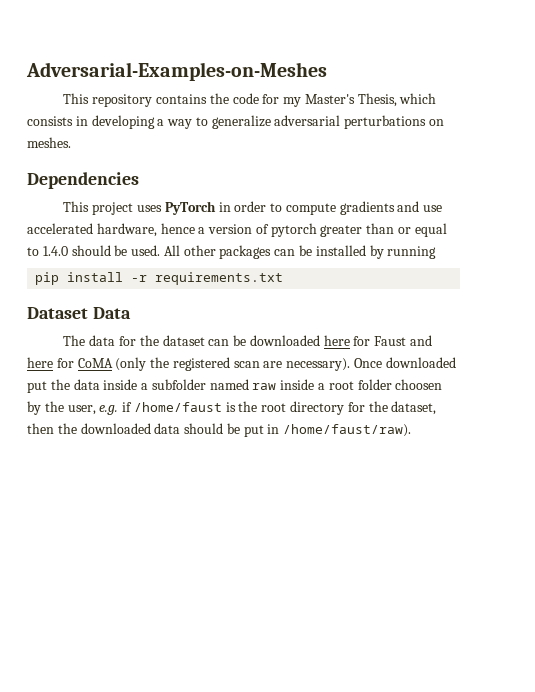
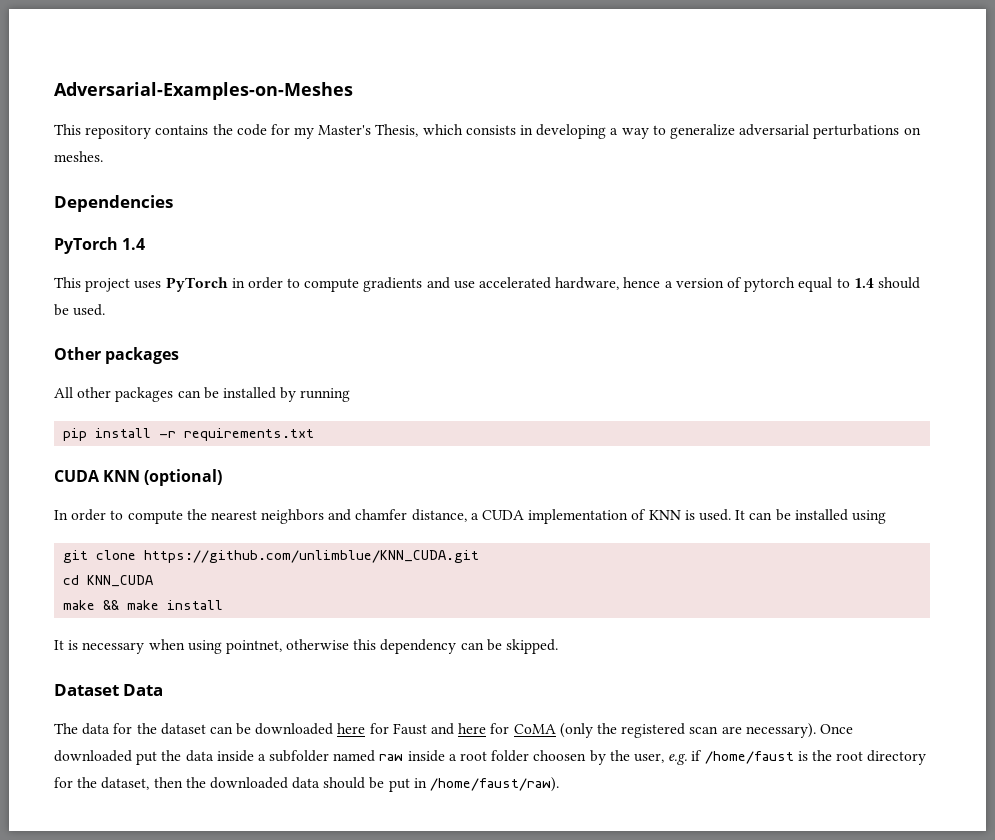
+ PyTorch 1.4
- This project uses PyTorch in order to compute gradients and use accelerated hardware, hence a version of pytorch greater than or equal to 1.4.0 should be used. All other packages can be installed by running
+ This project uses PyTorch in order to compute gradients and use accelerated hardware, hence a version of pytorch equal to 1.4 should be used.
+ Other packages
+ All other packages can be installed by running
+ CUDA KNN (optional)
+ In order to compute the nearest neighbors and chamfer distance, a CUDA implementation of KNN is used. It can be installed using
+ git clone https://github.com/unlimblue/KNN_CUDA.git
+ cd KNN_CUDA
+ make && make install
+ It is necessary when using pointnet, otherwise this dependency can be skipped.

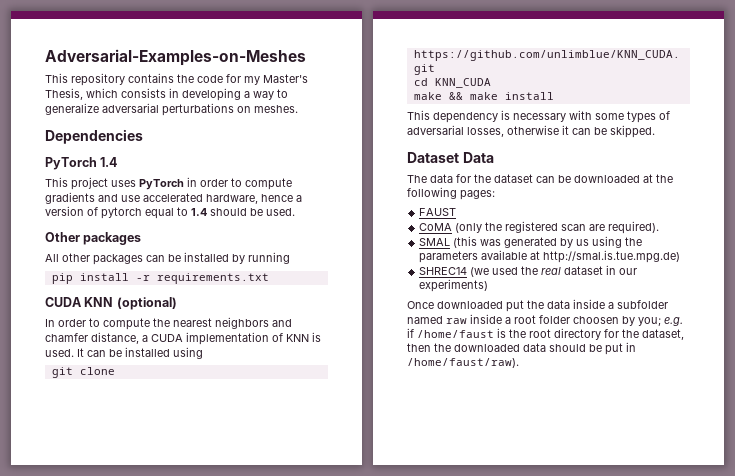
- It is necessary when using pointnet, otherwise this dependency can be skipped.
+ This dependency is necessary with some types of adversarial losses, otherwise it can be skipped.
- The data for the dataset can be downloaded here for Faust and here for CoMA (only the registered scan are necessary). Once downloaded put the data inside a subfolder named raw inside a root folder choosen by the user, e.g. if /home/faust is the root directory for the dataset, then the downloaded data should be put in /home/faust/raw).
+ The data for the dataset can be downloaded at the following pages:
+ FAUST
+ CoMA (only the registered scan are required).
+ SMAL (this was generated by us using the parameters available at http://smal.is.tue.mpg.de)
+ SHREC14 (we used the real dataset in our experiments)
+ Once downloaded put the data inside a subfolder named raw inside a root folder choosen by you; e.g. if /home/faust is the root directory for the dataset, then the downloaded data should be put in /home/faust/raw).

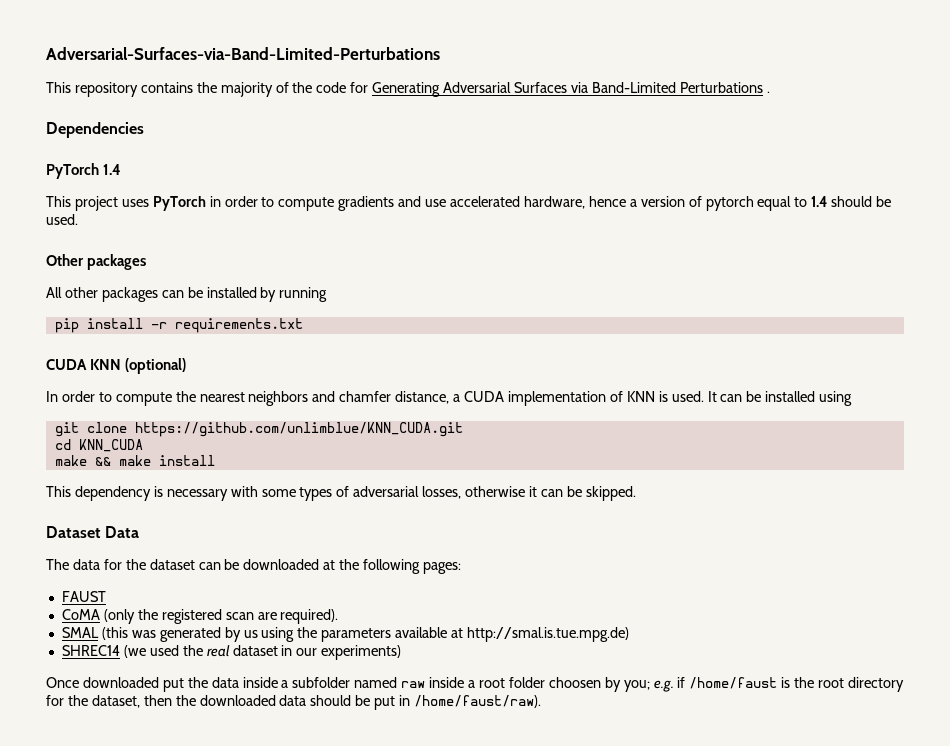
- Adversarial-Examples-on-Meshes
+ Adversarial-Surfaces-via-Band-Limited-Perturbations
- This repository contains the code for my Master's Thesis, which consists in developing a way to generalize adversarial perturbations on meshes.
+ This repository contains the majority of the code for Generating Adversarial Surfaces via Band-Limited Perturbations .

